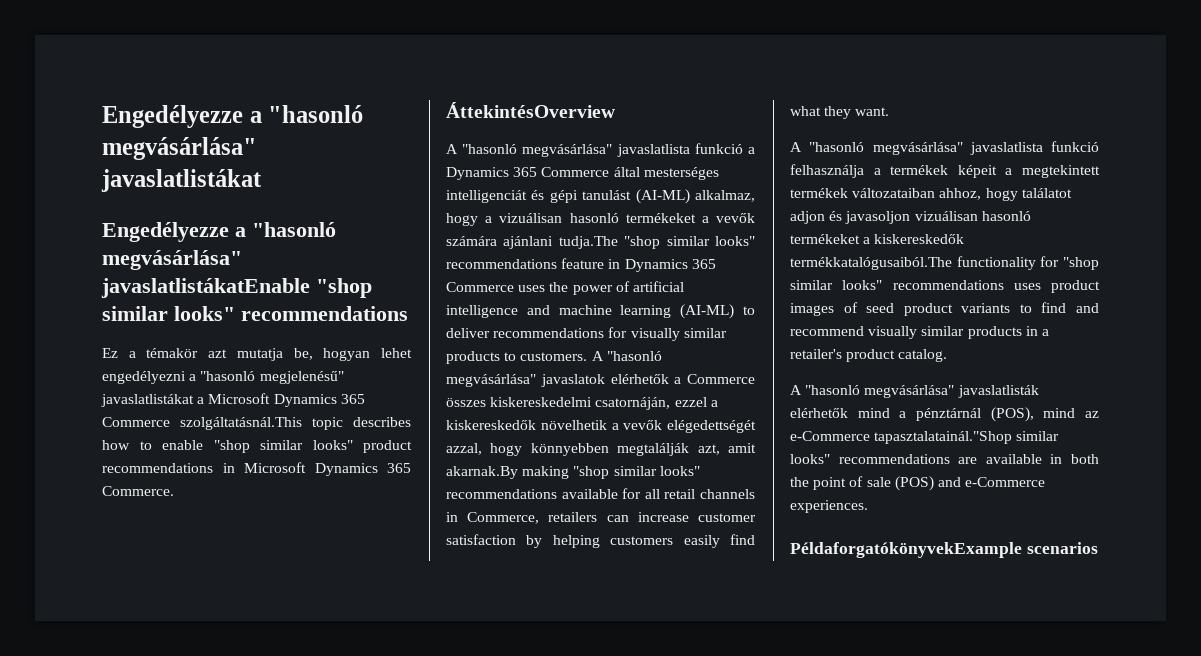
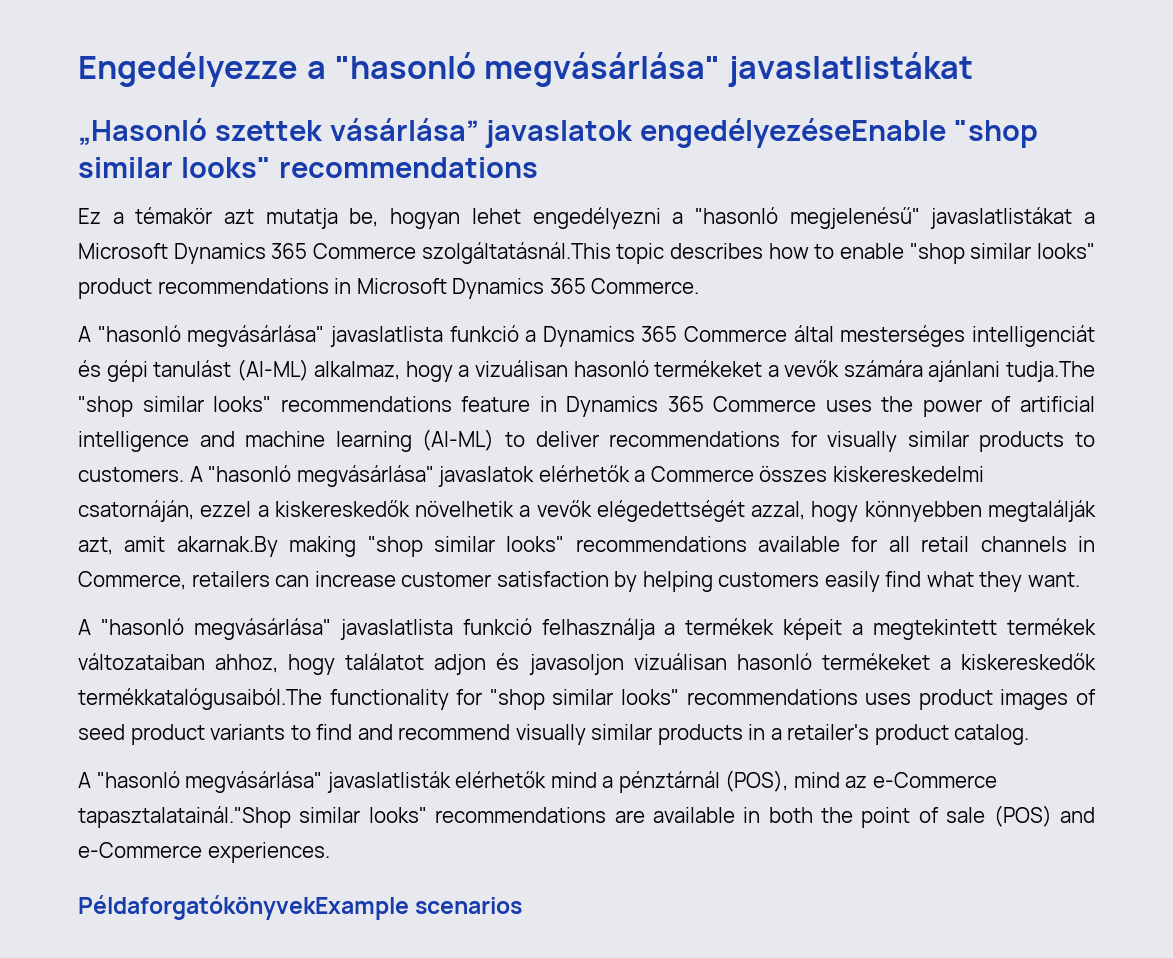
- Engedélyezze a "hasonló megvásárlása" javaslatlistákatEnable "shop similar looks" recommendations
+ „Hasonló szettek vásárlása” javaslatok engedélyezéseEnable "shop similar looks" recommendations
- ÁttekintésOverview

